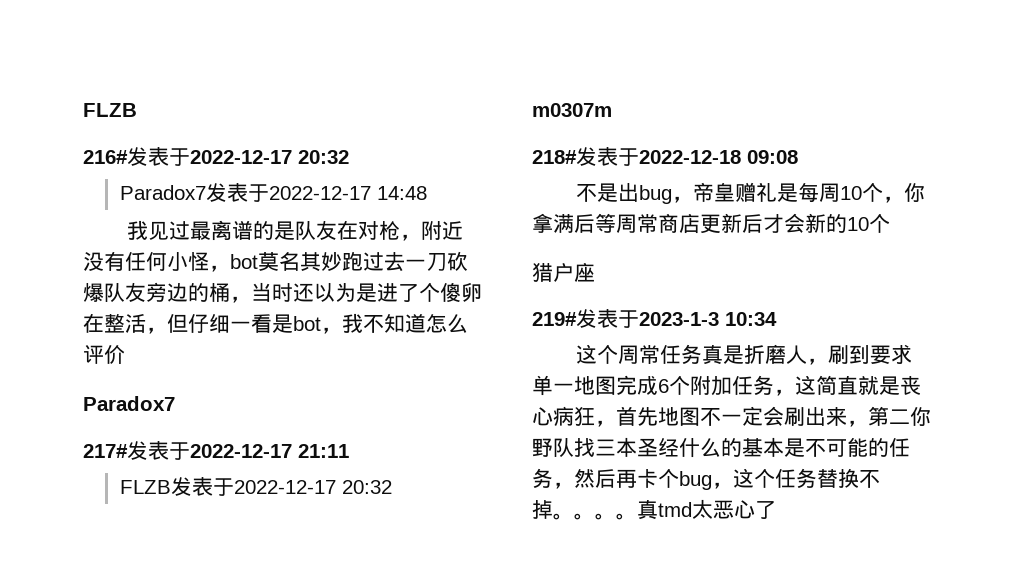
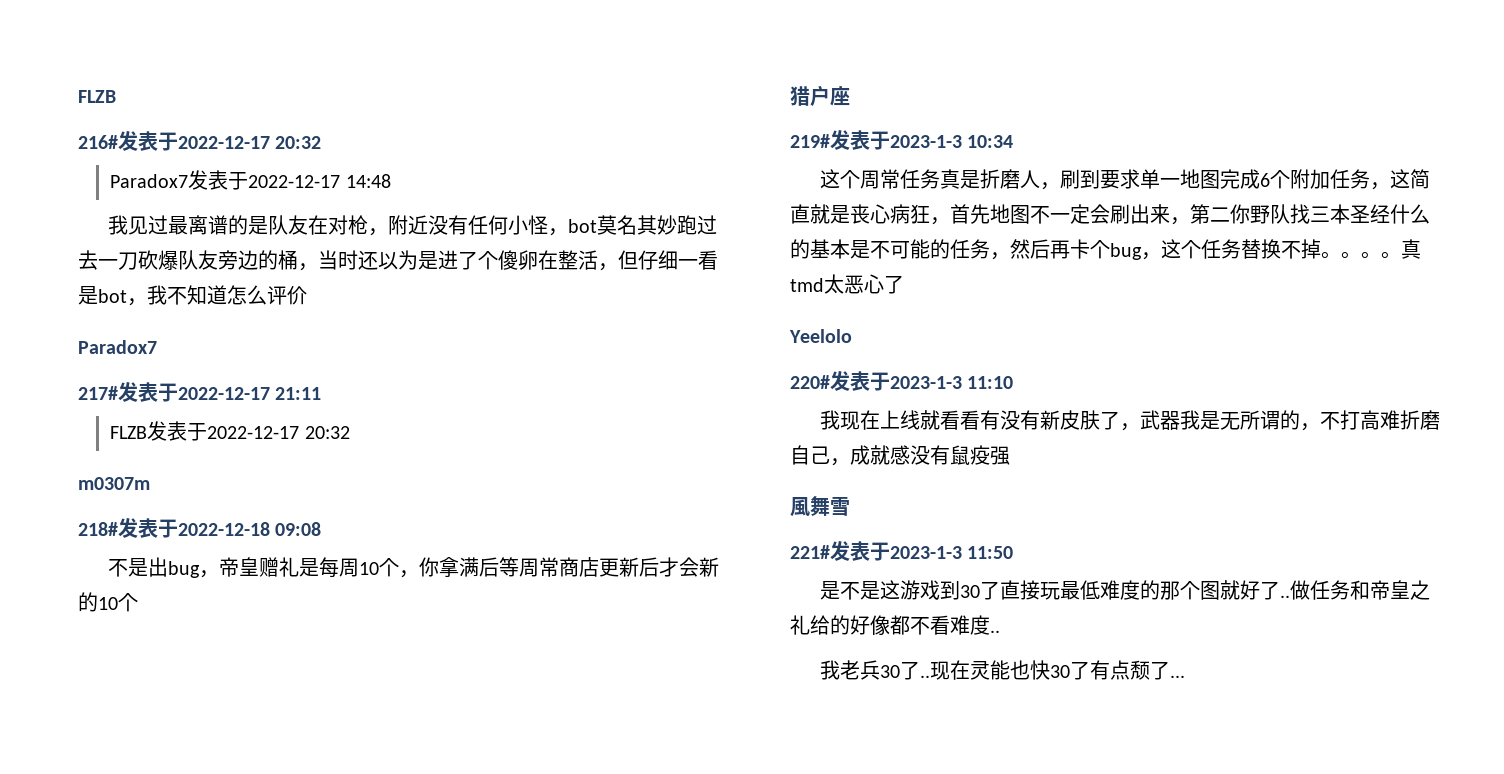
+ Yeelolo
+ 220#发表于2023-1-3 11:10
+ 我现在上线就看看有没有新皮肤了，武器我是无所谓的，不打高难折磨自己，成就感没有鼠疫强
+ 風舞雪
+ 221#发表于2023-1-3 11:50
+ 是不是这游戏到30了直接玩最低难度的那个图就好了..做任务和帝皇之礼给的好像都不看难度..
+ 我老兵30了..现在灵能也快30了有点颓了...

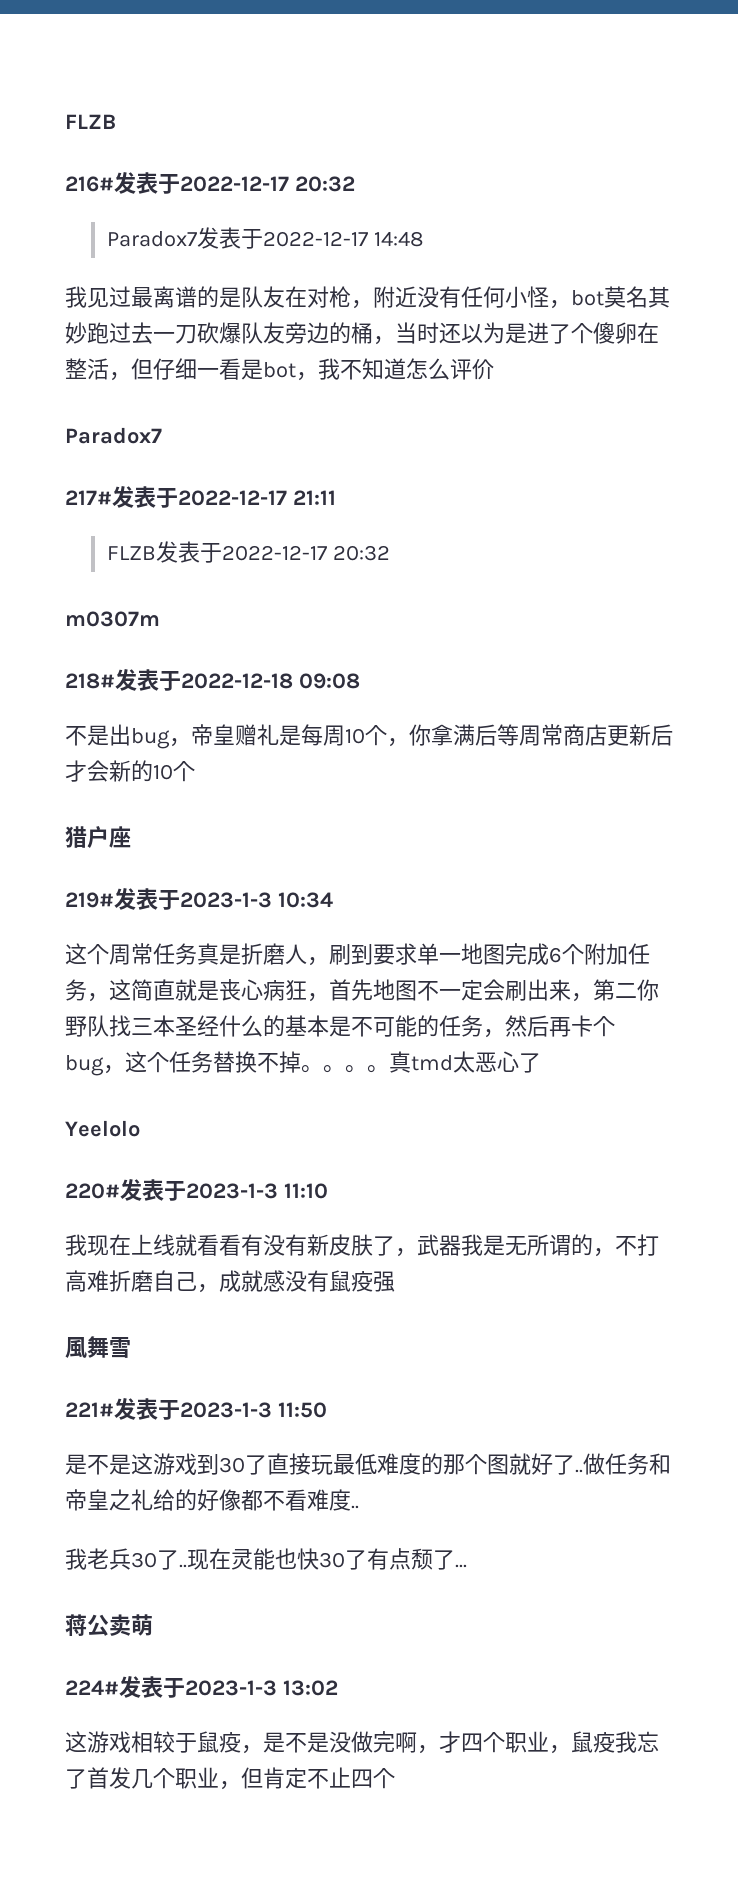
+ 蒋公卖萌
+ 224#发表于2023-1-3 13:02
+ 这游戏相较于鼠疫，是不是没做完啊，才四个职业，鼠疫我忘了首发几个职业，但肯定不止四个

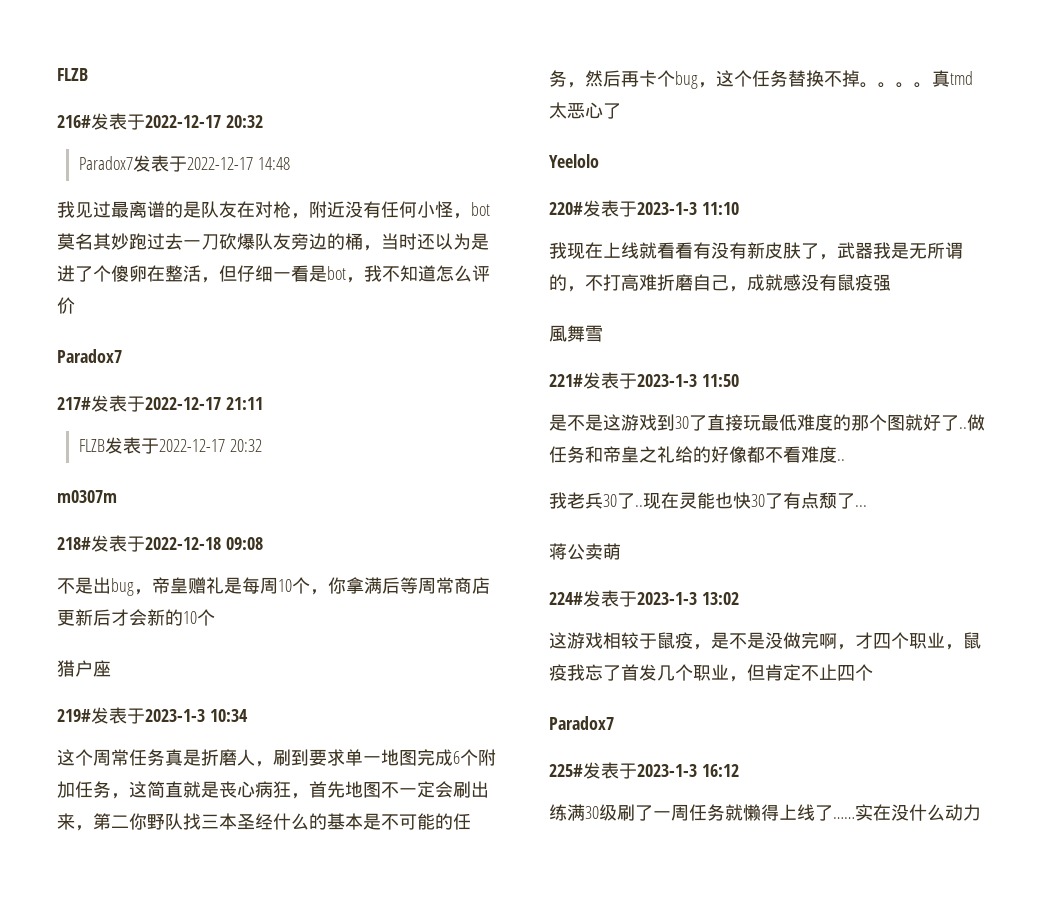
  这游戏相较于鼠疫，是不是没做完啊，才四个职业，鼠疫我忘了首发几个职业，但肯定不止四个
+ Paradox7
+ 225#发表于2023-1-3 16:12
+ 练满30级刷了一周任务就懒得上线了……实在没什么动力

